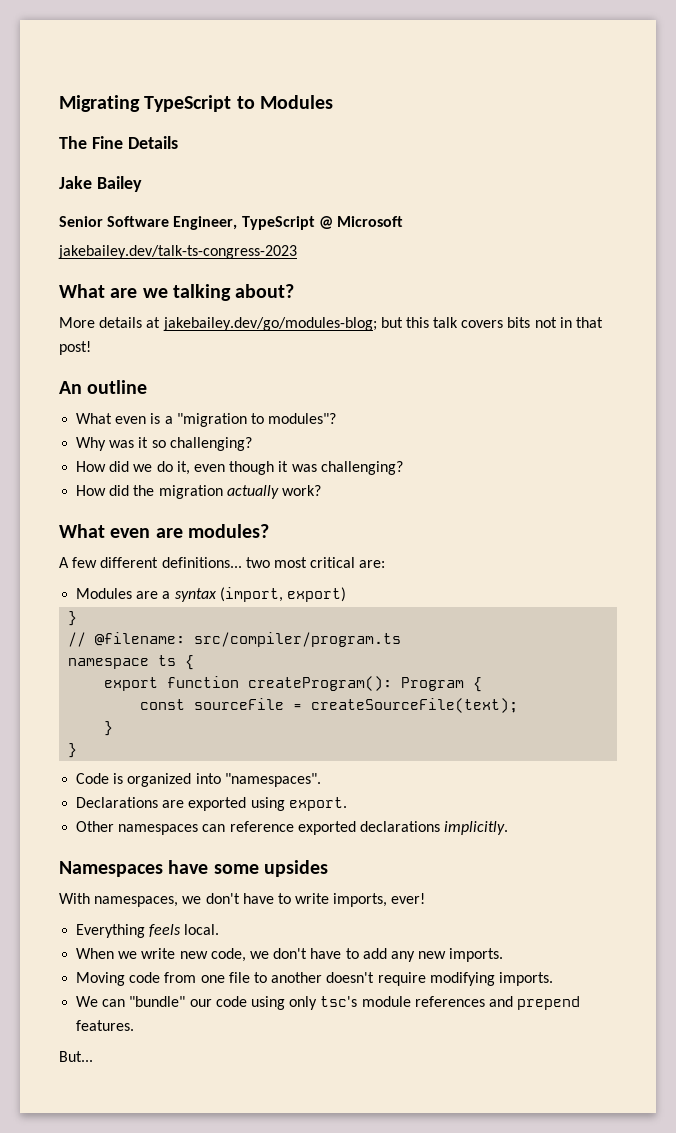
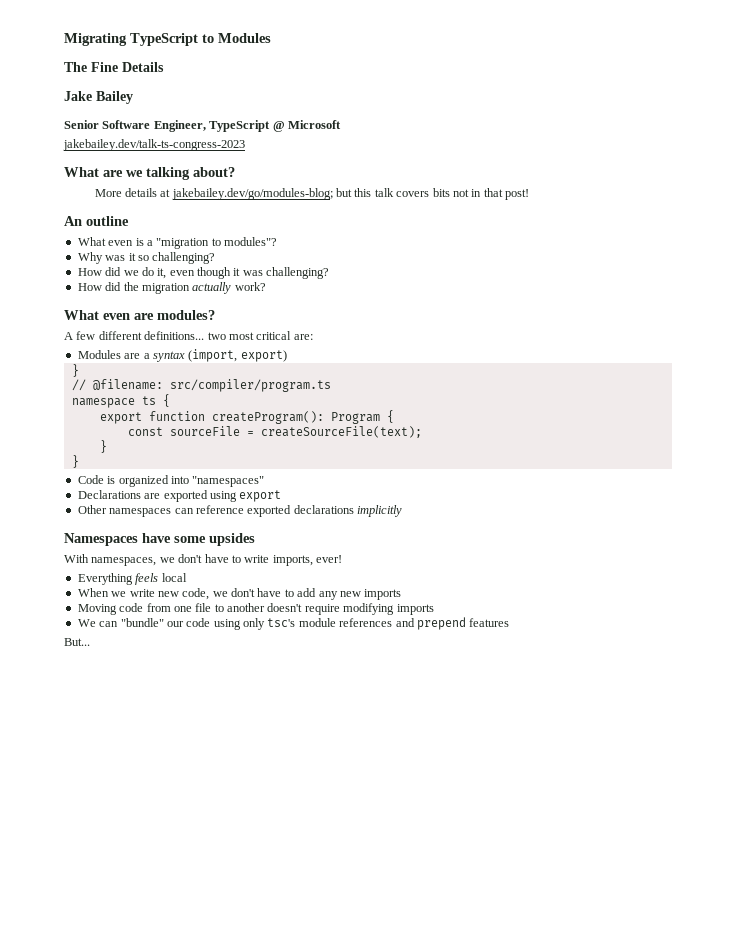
- Code is organized into "namespaces".
+ Code is organized into "namespaces"
- Declarations are exported using export.
+ Declarations are exported using export
- Other namespaces can reference exported declarations implicitly.
+ Other namespaces can reference exported declarations implicitly
- Everything feels local.
+ Everything feels local
- When we write new code, we don't have to add any new imports.
+ When we write new code, we don't have to add any new imports
- Moving code from one file to another doesn't require modifying imports.
+ Moving code from one file to another doesn't require modifying imports
- We can "bundle" our code using only tsc's module references and prepend features.
+ We can "bundle" our code using only tsc's module references and prepend features

